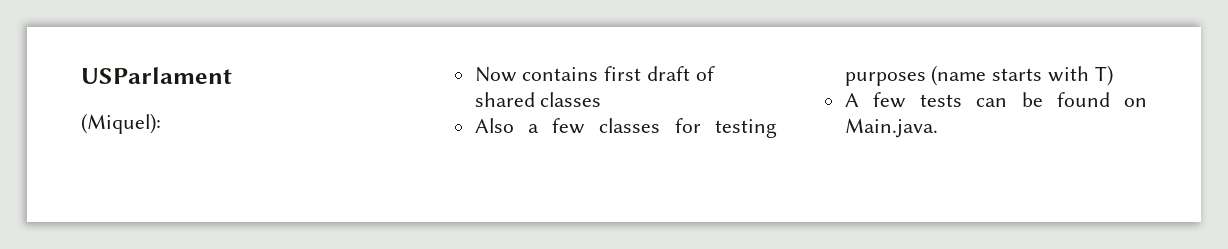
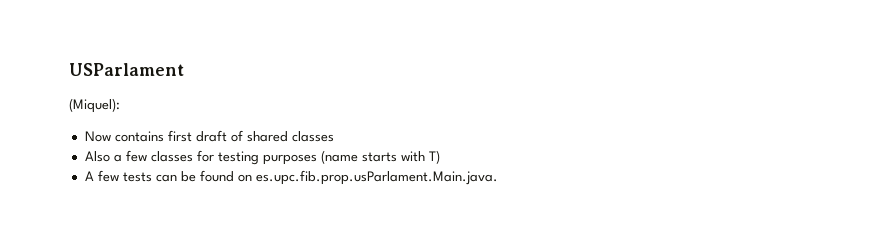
- A few tests can be found on Main.java.
+ A few tests can be found on es.upc.fib.prop.usParlament.Main.java.

